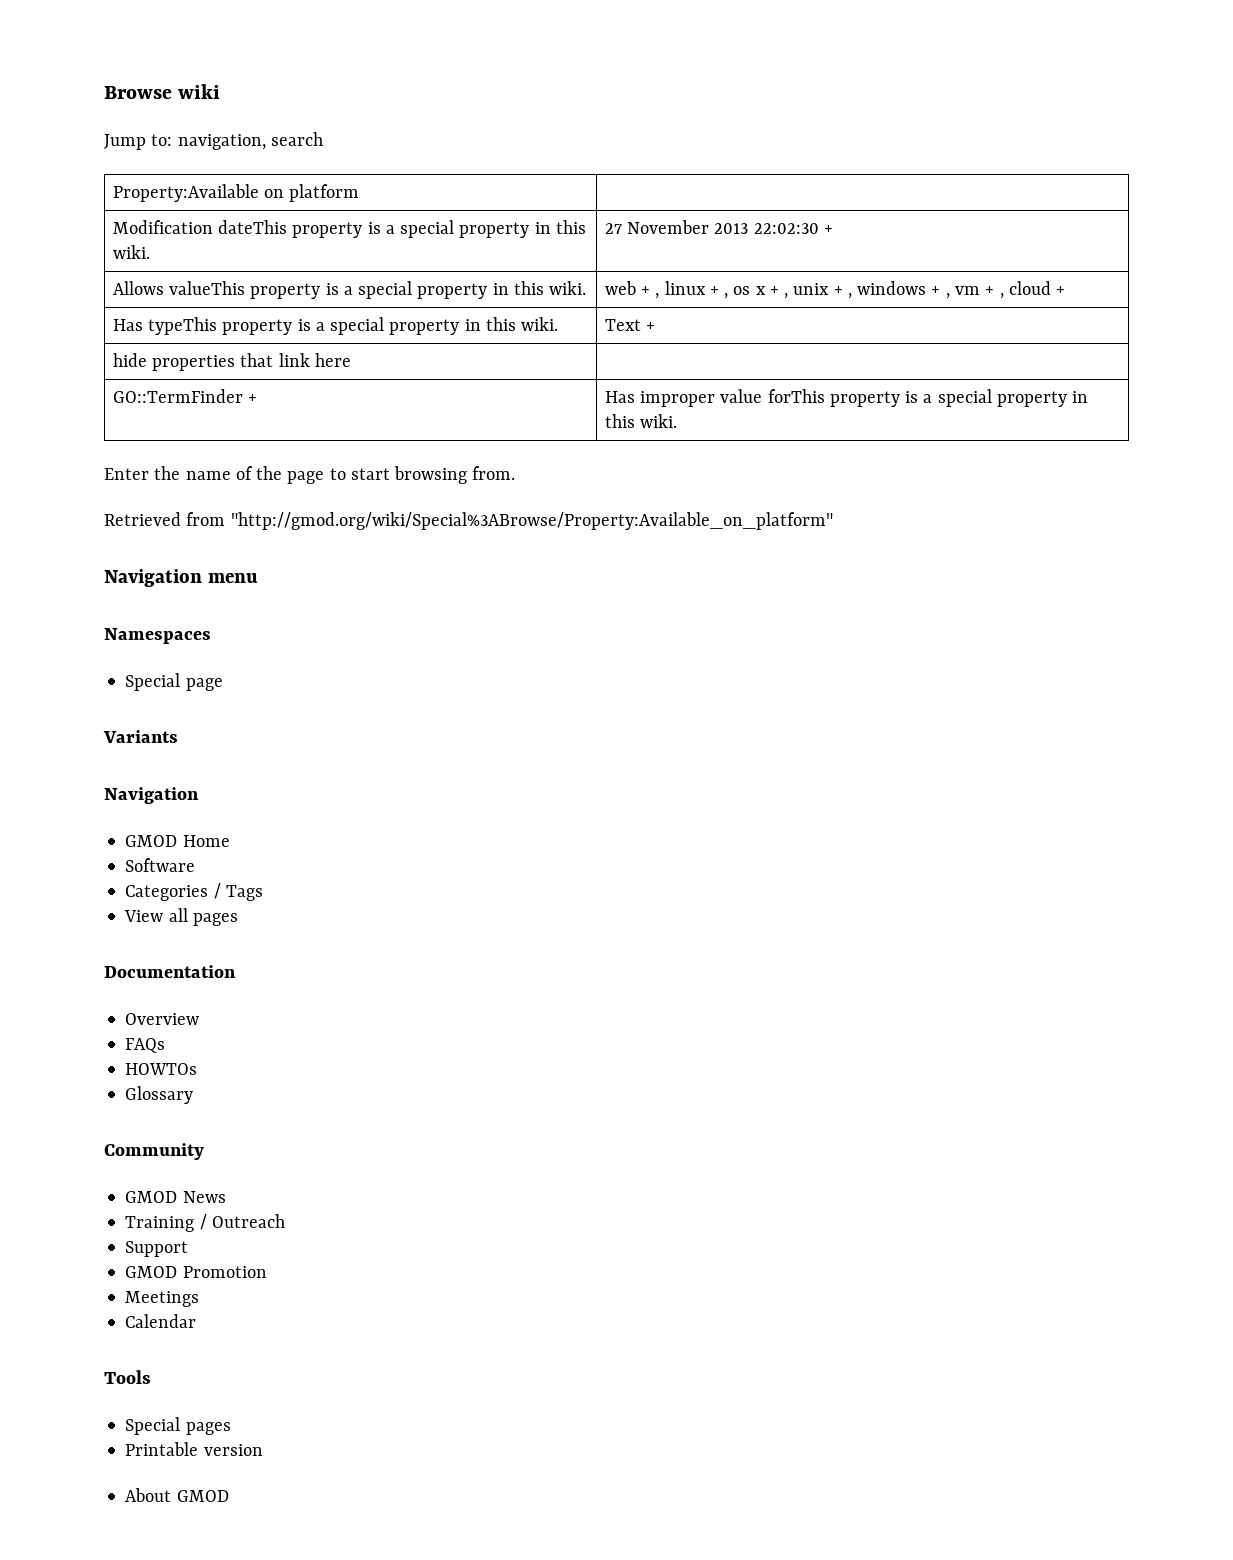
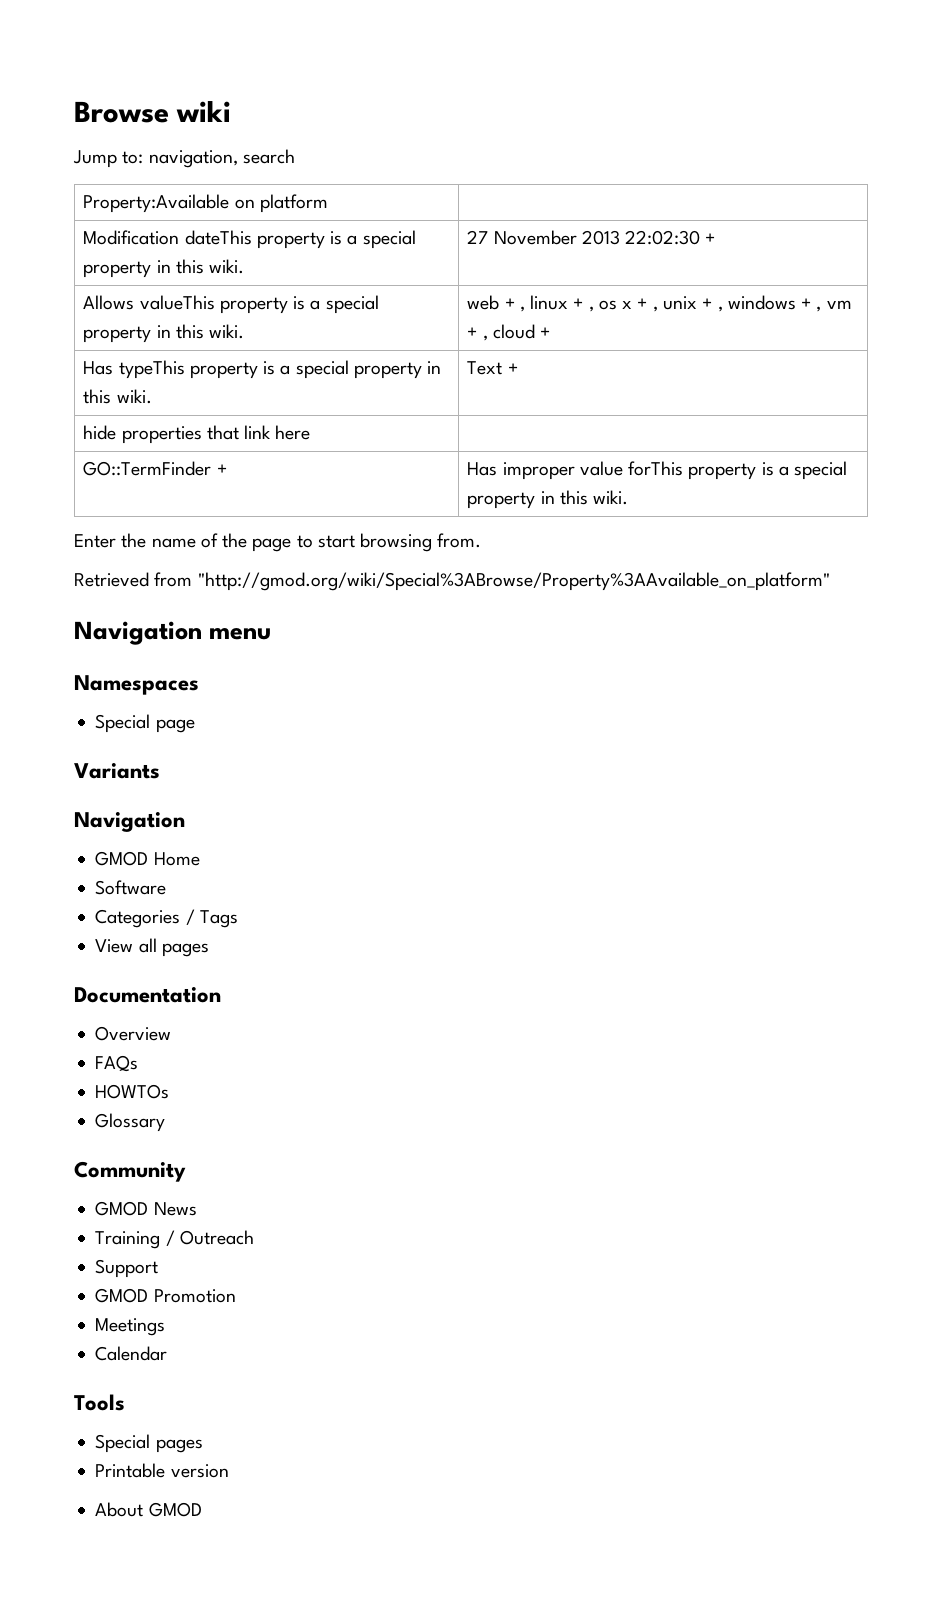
- Retrieved from "http://gmod.org/wiki/Special%3ABrowse/Property:Available_on_platform"
+ Retrieved from "http://gmod.org/wiki/Special%3ABrowse/Property%3AAvailable_on_platform"

